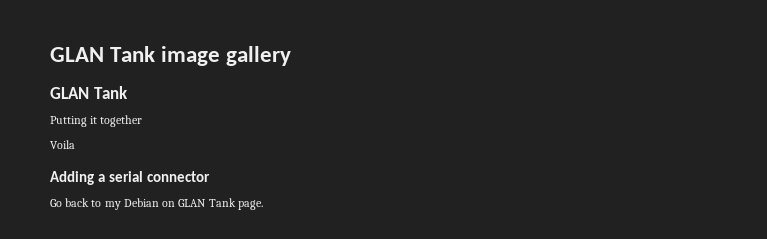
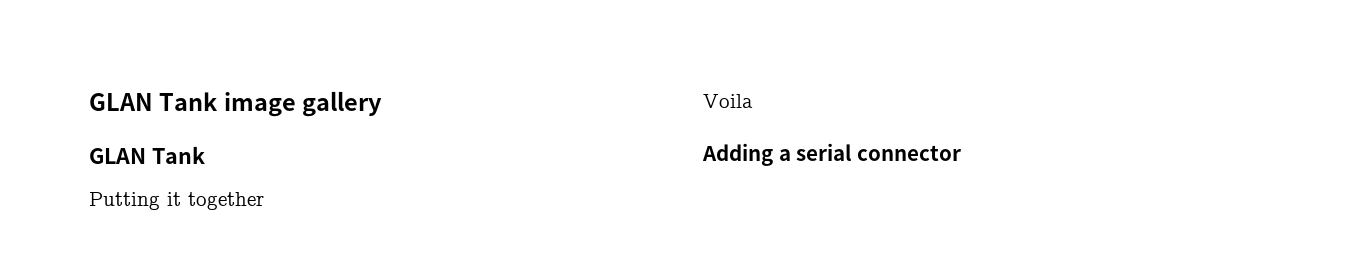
- Go back to my Debian on GLAN Tank page.

